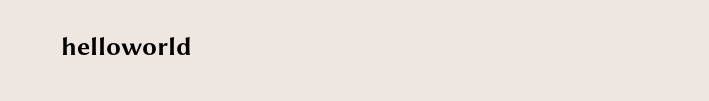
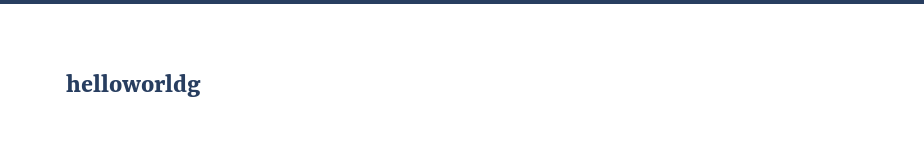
- helloworld
+ helloworldg

